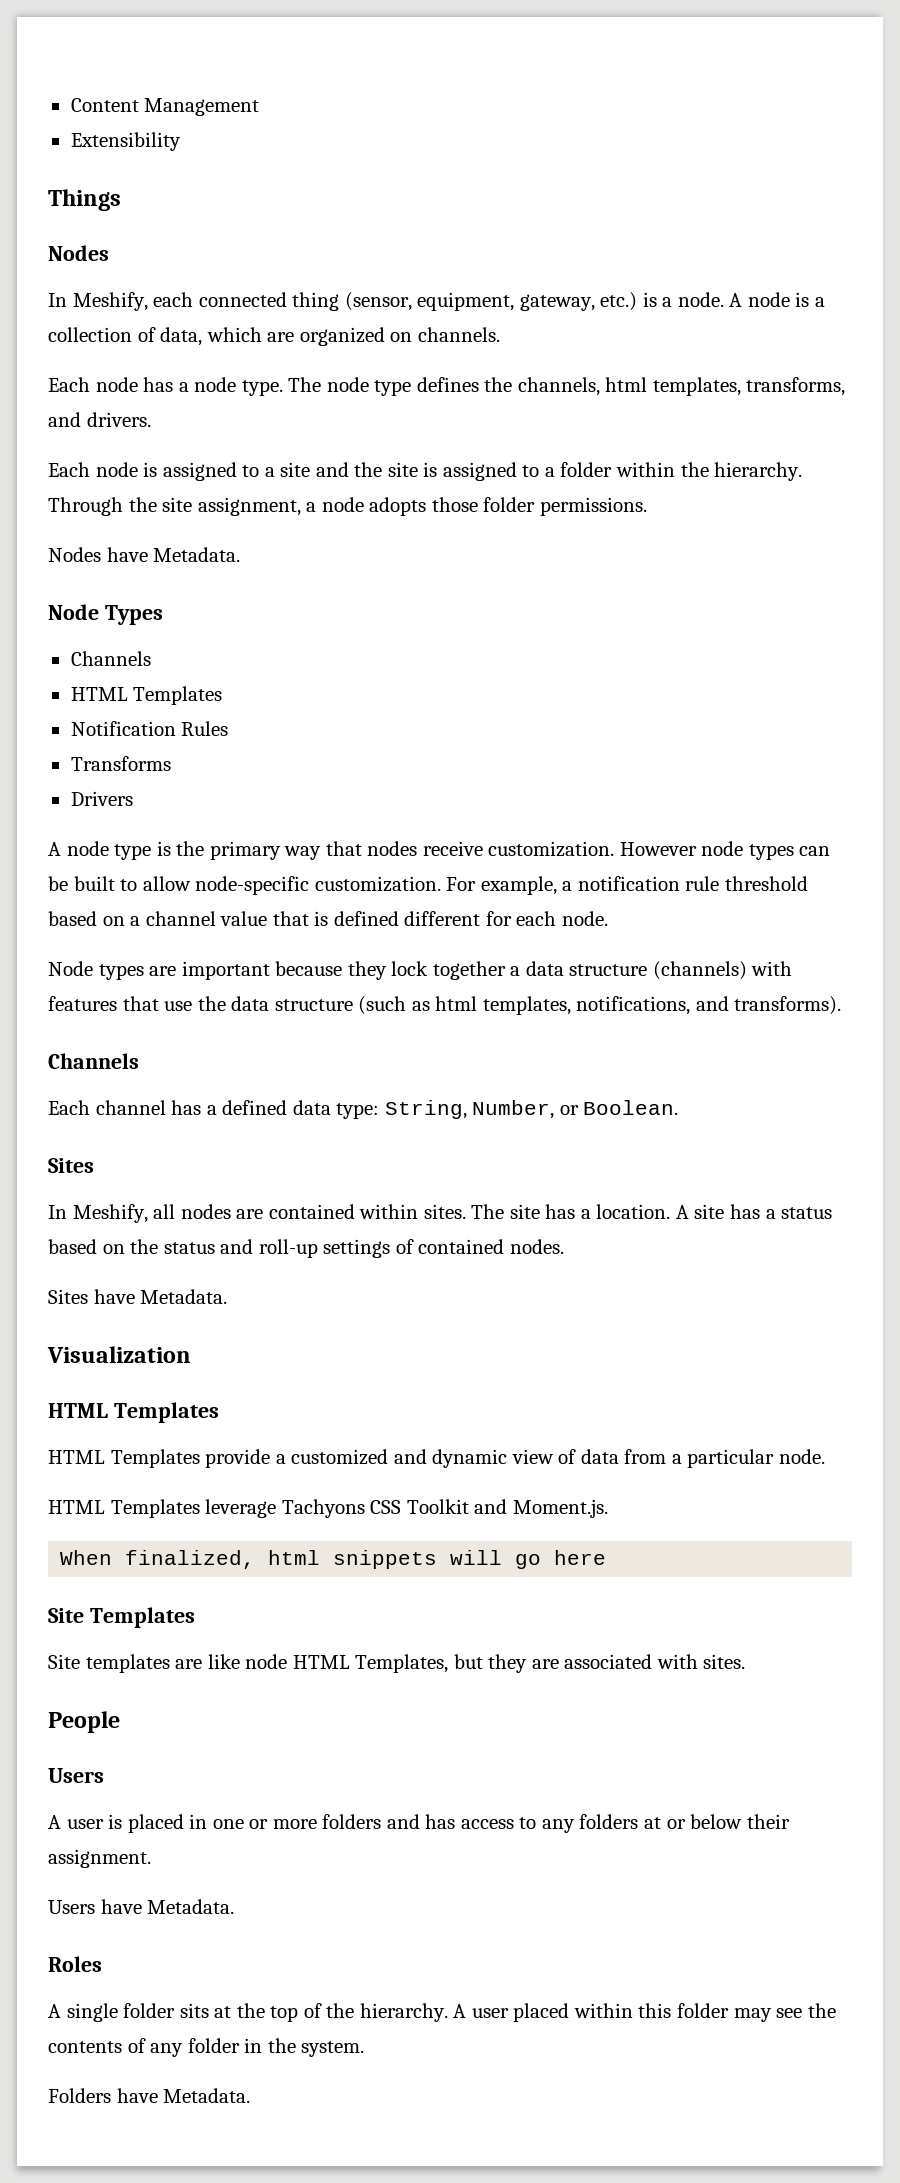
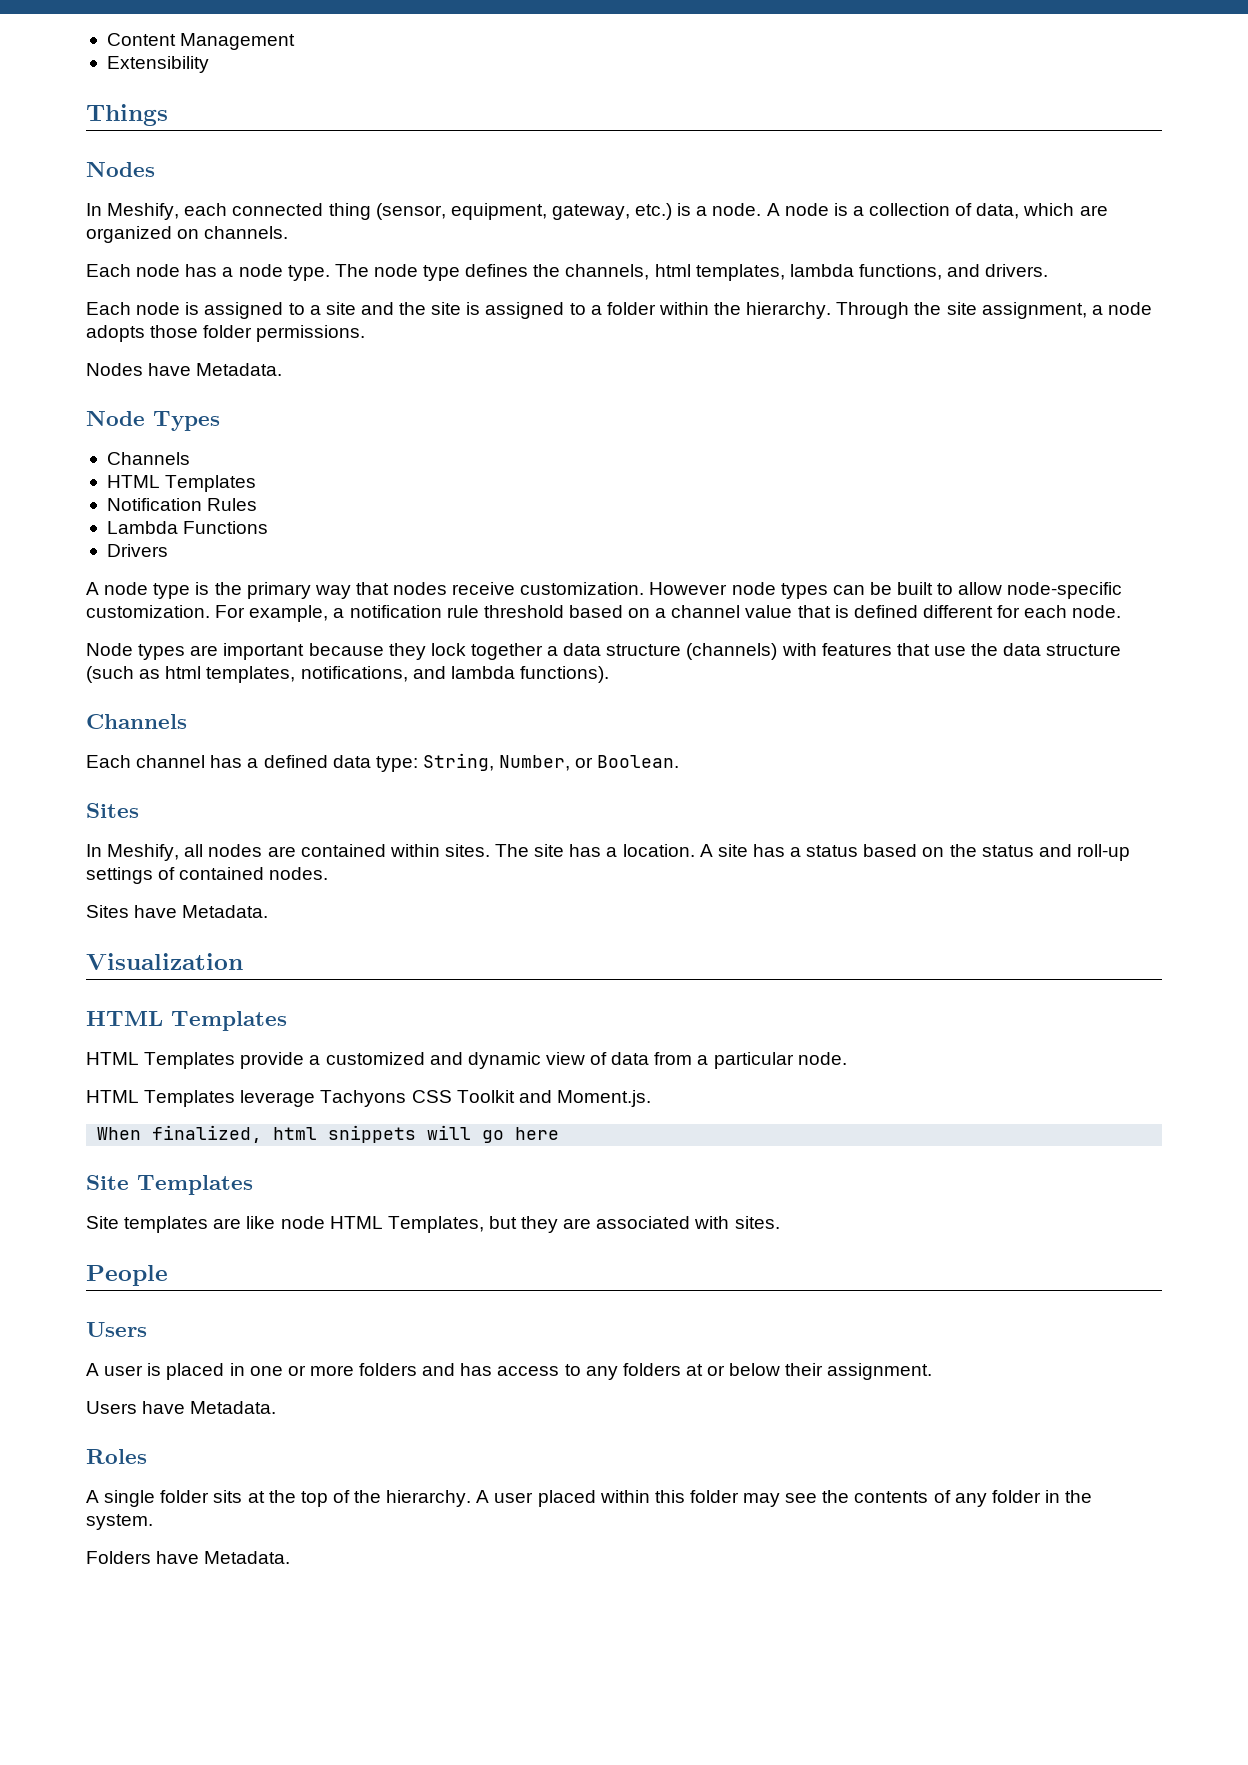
- The node type defines the channels, html templates, transforms, and drivers.
+ The node type defines the channels, html templates, lambda functions, and drivers.
- Transforms
+ Lambda Functions
- Node types are important because they lock together a data structure (channels) with features that use the data structure (such as html templates, notifications, and transforms).
+ Node types are important because they lock together a data structure (channels) with features that use the data structure (such as html templates, notifications, and lambda functions).

